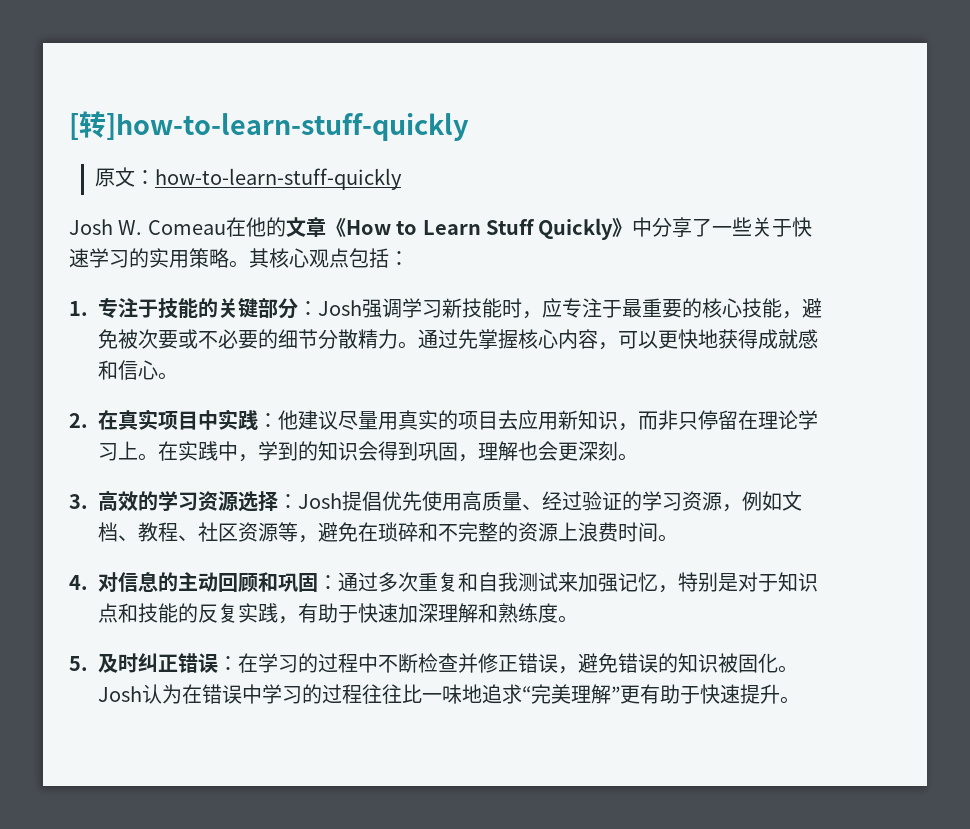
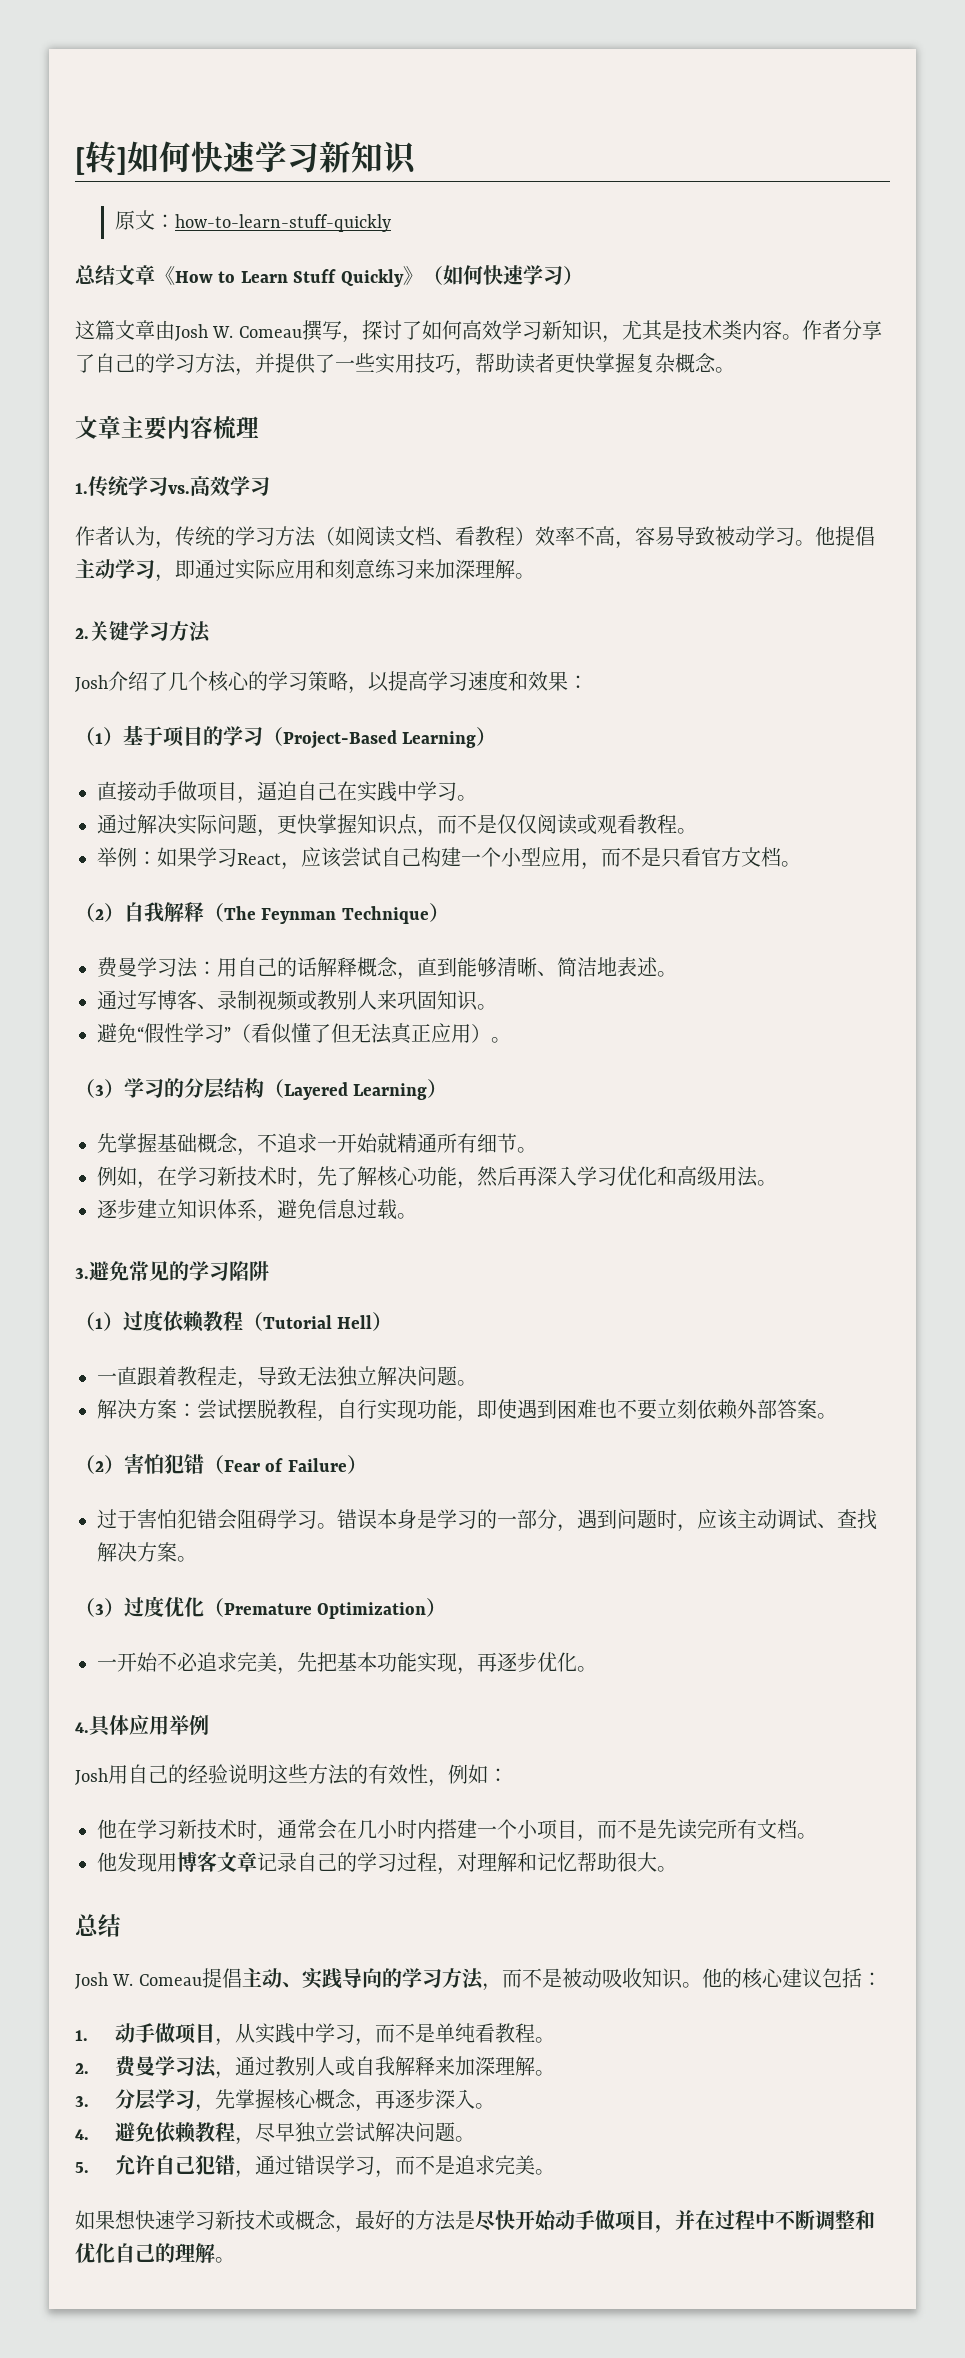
- [转]how-to-learn-stuff-quickly
+ [转]如何快速学习新知识
  原文：how-to-learn-stuff-quickly
- Josh W. Comeau在他的文章《How to Learn Stuff Quickly》中分享了一些关于快速学习的实用策略。其核心观点包括：
- 1.专注于技能的关键部分：Josh强调学习新技能时，应专注于最重要的核心技能，避免被次要或不必要的细节分散精力。通过先掌握核心内容，可以更快地获得成就感和信心。
- 2.在真实项目中实践：他建议尽量用真实的项目去应用新知识，而非只停留在理论学习上。在实践中，学到的知识会得到巩固，理解也会更深刻。
- 3.高效的学习资源选择：Josh提倡优先使用高质量、经过验证的学习资源，例如文档、教程、社区资源等，避免在琐碎和不完整的资源上浪费时间。
- 4.对信息的主动回顾和巩固：通过多次重复和自我测试来加强记忆，特别是对于知识点和技能的反复实践，有助于快速加深理解和熟练度。
- 5.及时纠正错误：在学习的过程中不断检查并修正错误，避免错误的知识被固化。Josh认为在错误中学习的过程往往比一味地追求“完美理解”更有助于快速提升。
+ 总结文章《How to Learn Stuff Quickly》（如何快速学习）
+ 这篇文章由Josh W. Comeau撰写，探讨了如何高效学习新知识，尤其是技术类内容。作者分享了自己的学习方法，并提供了一些实用技巧，帮助读者更快掌握复杂概念。
+ 文章主要内容梳理
+ 1.传统学习vs.高效学习
+ 作者认为，传统的学习方法（如阅读文档、看教程）效率不高，容易导致被动学习。他提倡主动学习，即通过实际应用和刻意练习来加深理解。
+ 2.关键学习方法
+ Josh介绍了几个核心的学习策略，以提高学习速度和效果：
+ （1）基于项目的学习（Project-Based Learning）
+ 直接动手做项目，逼迫自己在实践中学习。
+ 通过解决实际问题，更快掌握知识点，而不是仅仅阅读或观看教程。
+ 举例：如果学习React，应该尝试自己构建一个小型应用，而不是只看官方文档。
+ （2）自我解释（The Feynman Technique）
+ 费曼学习法：用自己的话解释概念，直到能够清晰、简洁地表述。
+ 通过写博客、录制视频或教别人来巩固知识。
+ 避免“假性学习”（看似懂了但无法真正应用）。
+ （3）学习的分层结构（Layered Learning）
+ 先掌握基础概念，不追求一开始就精通所有细节。
+ 例如，在学习新技术时，先了解核心功能，然后再深入学习优化和高级用法。
+ 逐步建立知识体系，避免信息过载。
+ 3.避免常见的学习陷阱
+ （1）过度依赖教程（Tutorial Hell）
+ 一直跟着教程走，导致无法独立解决问题。
+ 解决方案：尝试摆脱教程，自行实现功能，即使遇到困难也不要立刻依赖外部答案。
+ （2）害怕犯错（Fear of Failure）
+ 过于害怕犯错会阻碍学习。错误本身是学习的一部分，遇到问题时，应该主动调试、查找解决方案。
+ （3）过度优化（Premature Optimization）
+ 一开始不必追求完美，先把基本功能实现，再逐步优化。
+ 4.具体应用举例
+ Josh用自己的经验说明这些方法的有效性，例如：
+ 他在学习新技术时，通常会在几小时内搭建一个小项目，而不是先读完所有文档。
+ 他发现用博客文章记录自己的学习过程，对理解和记忆帮助很大。
+ 总结
+ Josh W. Comeau提倡主动、实践导向的学习方法，而不是被动吸收知识。他的核心建议包括：
+ 1.动手做项目，从实践中学习，而不是单纯看教程。
+ 2.费曼学习法，通过教别人或自我解释来加深理解。
+ 3.分层学习，先掌握核心概念，再逐步深入。
+ 4.避免依赖教程，尽早独立尝试解决问题。
+ 5.允许自己犯错，通过错误学习，而不是追求完美。
+ 如果想快速学习新技术或概念，最好的方法是尽快开始动手做项目，并在过程中不断调整和优化自己的理解。

